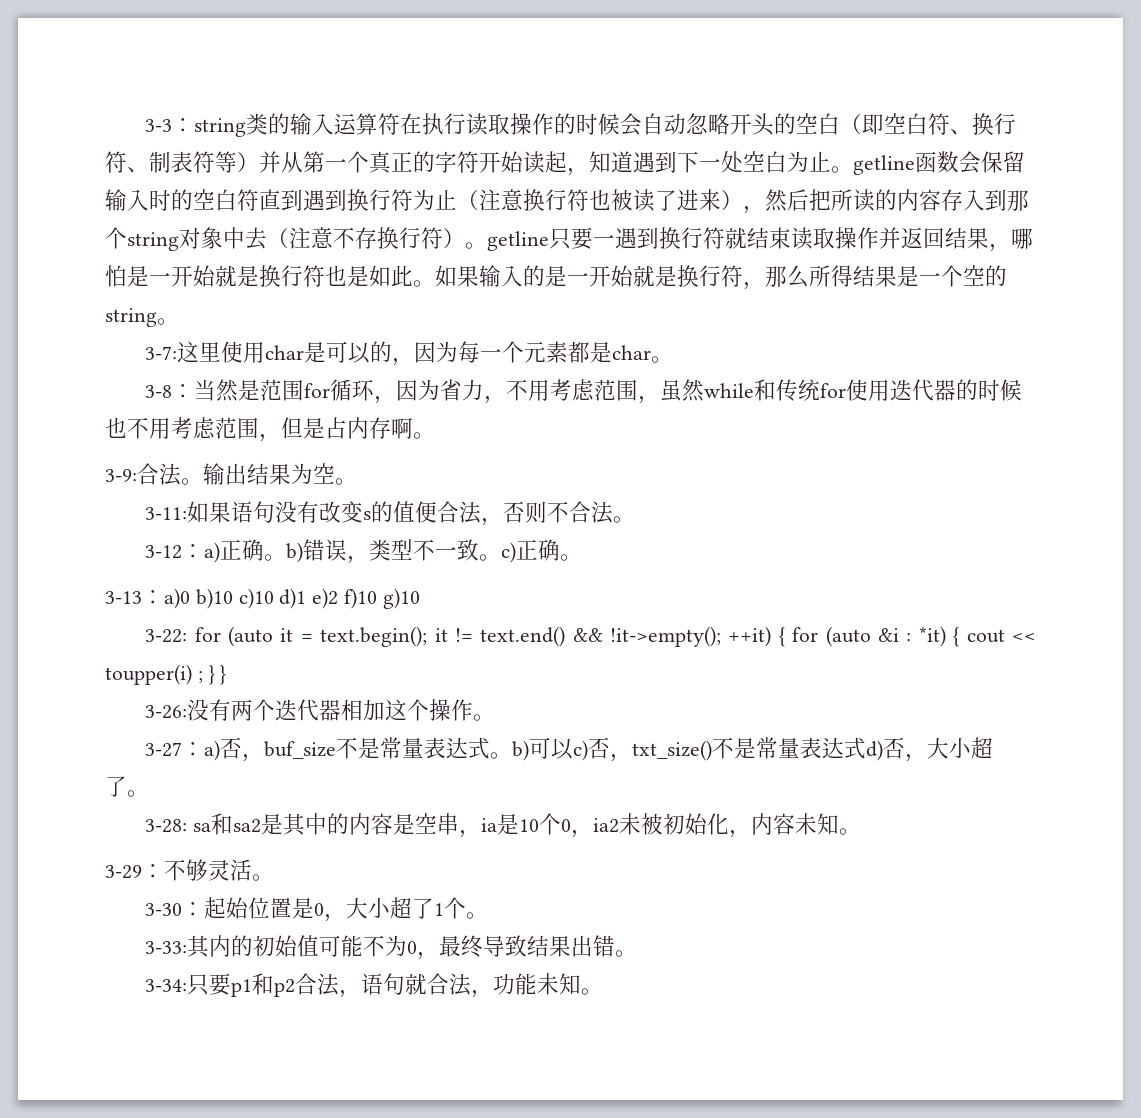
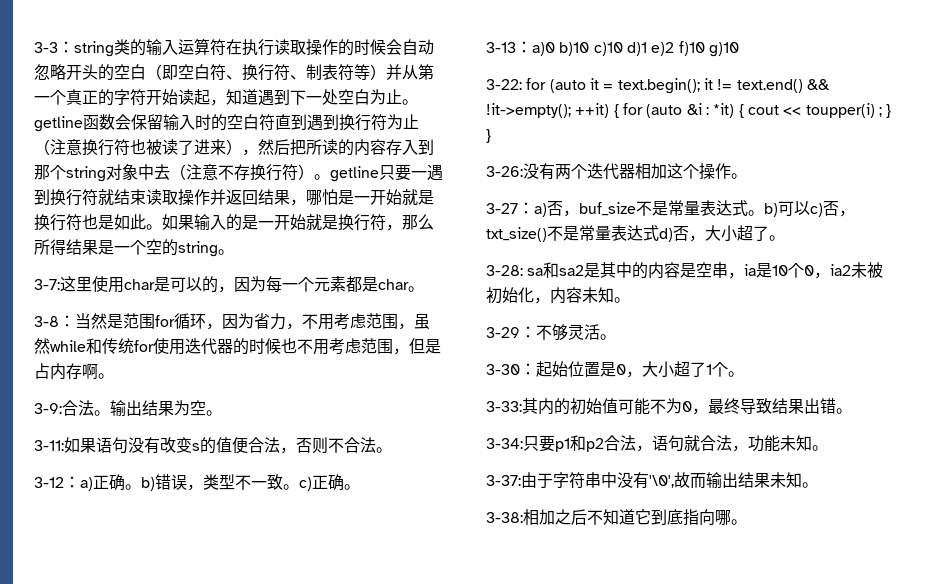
+ 3-37:由于字符串中没有'\0',故而输出结果未知。
+ 3-38:相加之后不知道它到底指向哪。

